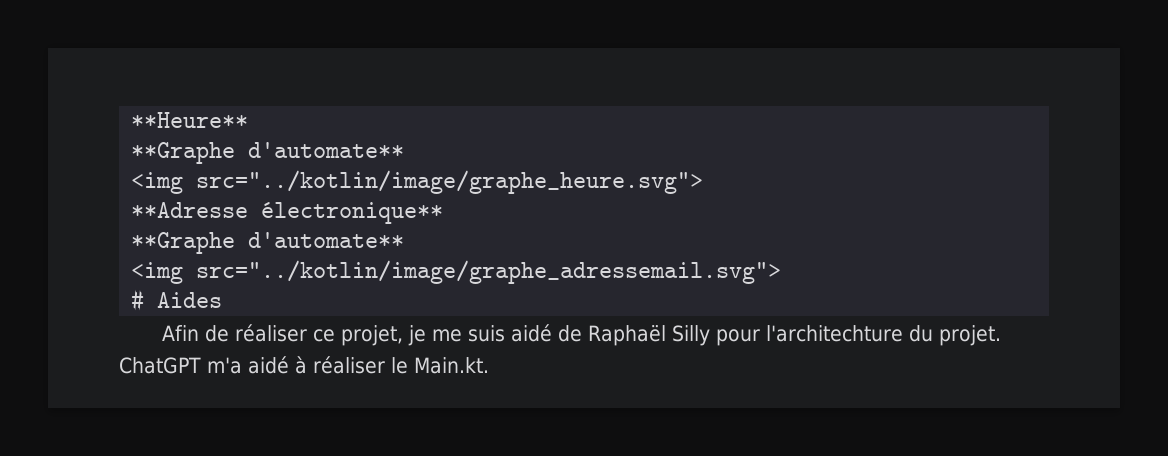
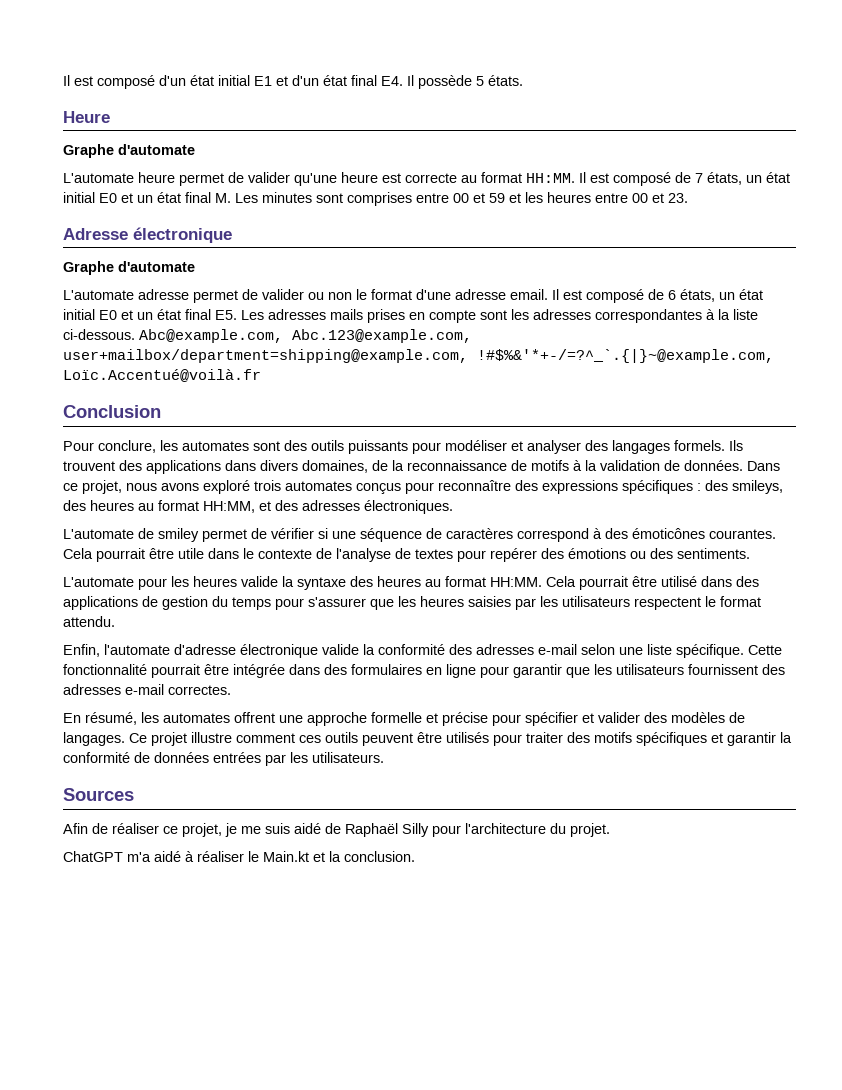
- **Heure**
- **Graphe d'automate**
- <img src="../kotlin/image/graphe_heure.svg">
- **Adresse électronique**
- **Graphe d'automate**
- <img src="../kotlin/image/graphe_adressemail.svg">
- # Aides
+ Il est composé d'un état initial E1 et d'un état final E4. Il possède 5 états.
+ Heure
+ Graphe d'automate
+ L'automate heure permet de valider qu'une heure est correcte au format HH:MM. Il est composé de 7 états, un état initial E0 et un état final M. Les minutes sont comprises entre 00 et 59 et les heures entre 00 et 23.
+ Adresse électronique
+ Graphe d'automate
+ L'automate adresse permet de valider ou non le format d'une adresse email. Il est composé de 6 états, un état initial E0 et un état final E5. Les adresses mails prises en compte sont les adresses correspondantes à la liste ci-dessous. Abc@example.com, Abc.123@example.com, user+mailbox/department=shipping@example.com, !#$%&'*+-/=?^_`.{|}~@example.com, Loïc.Accentué@voilà.fr
+ Conclusion
+ Pour conclure, les automates sont des outils puissants pour modéliser et analyser des langages formels. Ils trouvent des applications dans divers domaines, de la reconnaissance de motifs à la validation de données. Dans ce projet, nous avons exploré trois automates conçus pour reconnaître des expressions spécifiques : des smileys, des heures au format HH:MM, et des adresses électroniques.
+ L'automate de smiley permet de vérifier si une séquence de caractères correspond à des émoticônes courantes. Cela pourrait être utile dans le contexte de l'analyse de textes pour repérer des émotions ou des sentiments.
+ L'automate pour les heures valide la syntaxe des heures au format HH:MM. Cela pourrait être utilisé dans des applications de gestion du temps pour s'assurer que les heures saisies par les utilisateurs respectent le format attendu.
+ Enfin, l'automate d'adresse électronique valide la conformité des adresses e-mail selon une liste spécifique. Cette fonctionnalité pourrait être intégrée dans des formulaires en ligne pour garantir que les utilisateurs fournissent des adresses e-mail correctes.
+ En résumé, les automates offrent une approche formelle et précise pour spécifier et valider des modèles de langages. Ce projet illustre comment ces outils peuvent être utilisés pour traiter des motifs spécifiques et garantir la conformité de données entrées par les utilisateurs.
+ Sources
- Afin de réaliser ce projet, je me suis aidé de Raphaël Silly pour l'architechture du projet.
+ Afin de réaliser ce projet, je me suis aidé de Raphaël Silly pour l'architecture du projet.
- ChatGPT m'a aidé à réaliser le Main.kt.
+ ChatGPT m'a aidé à réaliser le Main.kt et la conclusion.

